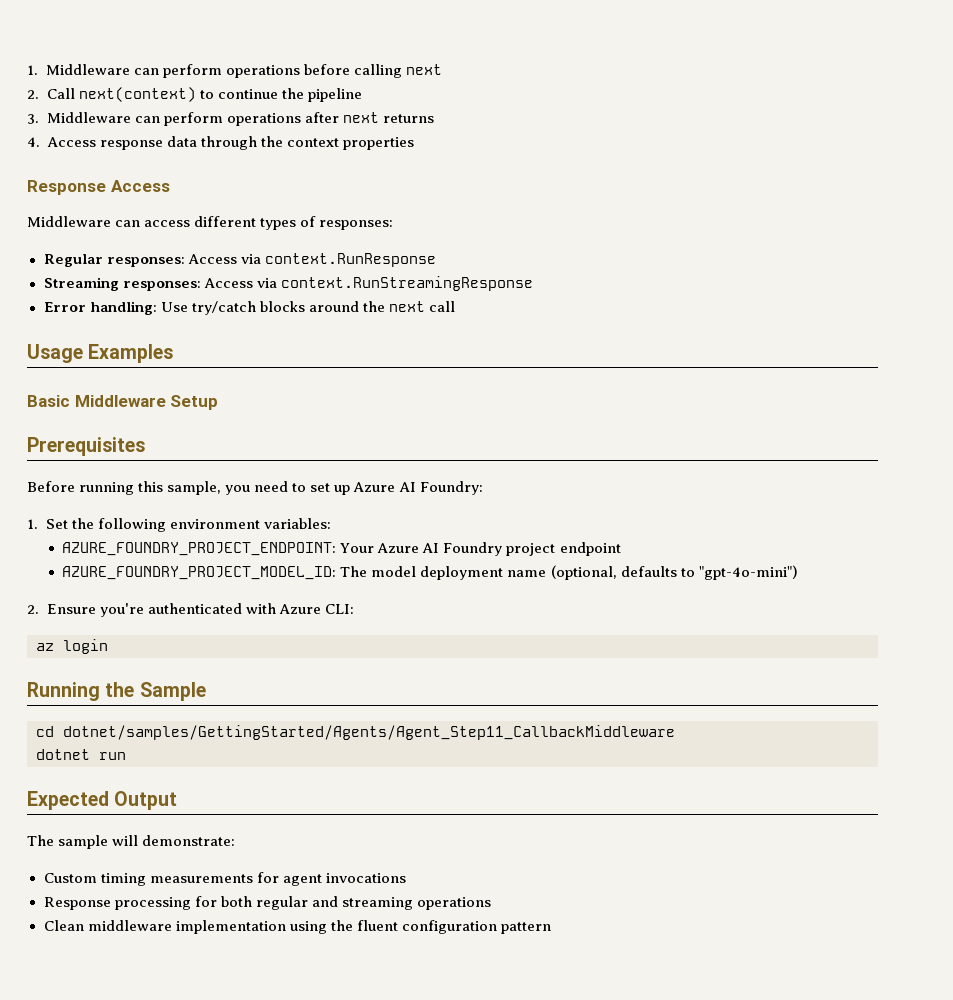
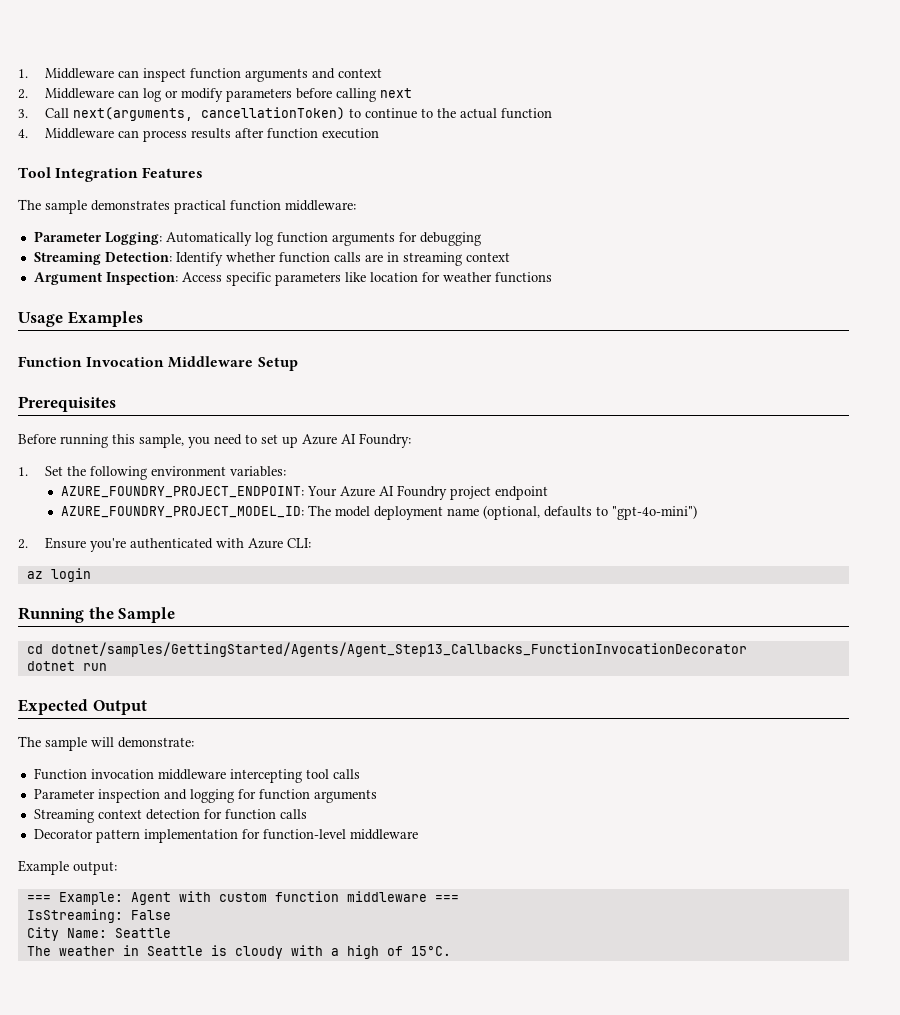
- 1. Middleware can perform operations before calling next
- 2. Call next(context) to continue the pipeline
- 3. Middleware can perform operations after next returns
- 4. Access response data through the context properties
- Response Access
- Middleware can access different types of responses:
- Regular responses: Access via context.RunResponse
- Streaming responses: Access via context.RunStreamingResponse
- Error handling: Use try/catch blocks around the next call
+ 1. Middleware can inspect function arguments and context
+ 2. Middleware can log or modify parameters before calling next
+ 3. Call next(arguments, cancellationToken) to continue to the actual function
+ 4. Middleware can process results after function execution
+ Tool Integration Features
+ The sample demonstrates practical function middleware:
+ Parameter Logging: Automatically log function arguments for debugging
+ Streaming Detection: Identify whether function calls are in streaming context
+ Argument Inspection: Access specific parameters like location for weather functions
- Basic Middleware Setup
+ Function Invocation Middleware Setup
- cd dotnet/samples/GettingStarted/Agents/Agent_Step11_CallbackMiddleware
+ cd dotnet/samples/GettingStarted/Agents/Agent_Step13_Callbacks_FunctionInvocationDecorator
- Custom timing measurements for agent invocations
- Response processing for both regular and streaming operations
- Clean middleware implementation using the fluent configuration pattern
+ Function invocation middleware intercepting tool calls
+ Parameter inspection and logging for function arguments
+ Streaming context detection for function calls
+ Decorator pattern implementation for function-level middleware
+ Example output:
+ === Example: Agent with custom function middleware ===
+ IsStreaming: False
+ City Name: Seattle
+ The weather in Seattle is cloudy with a high of 15°C.

